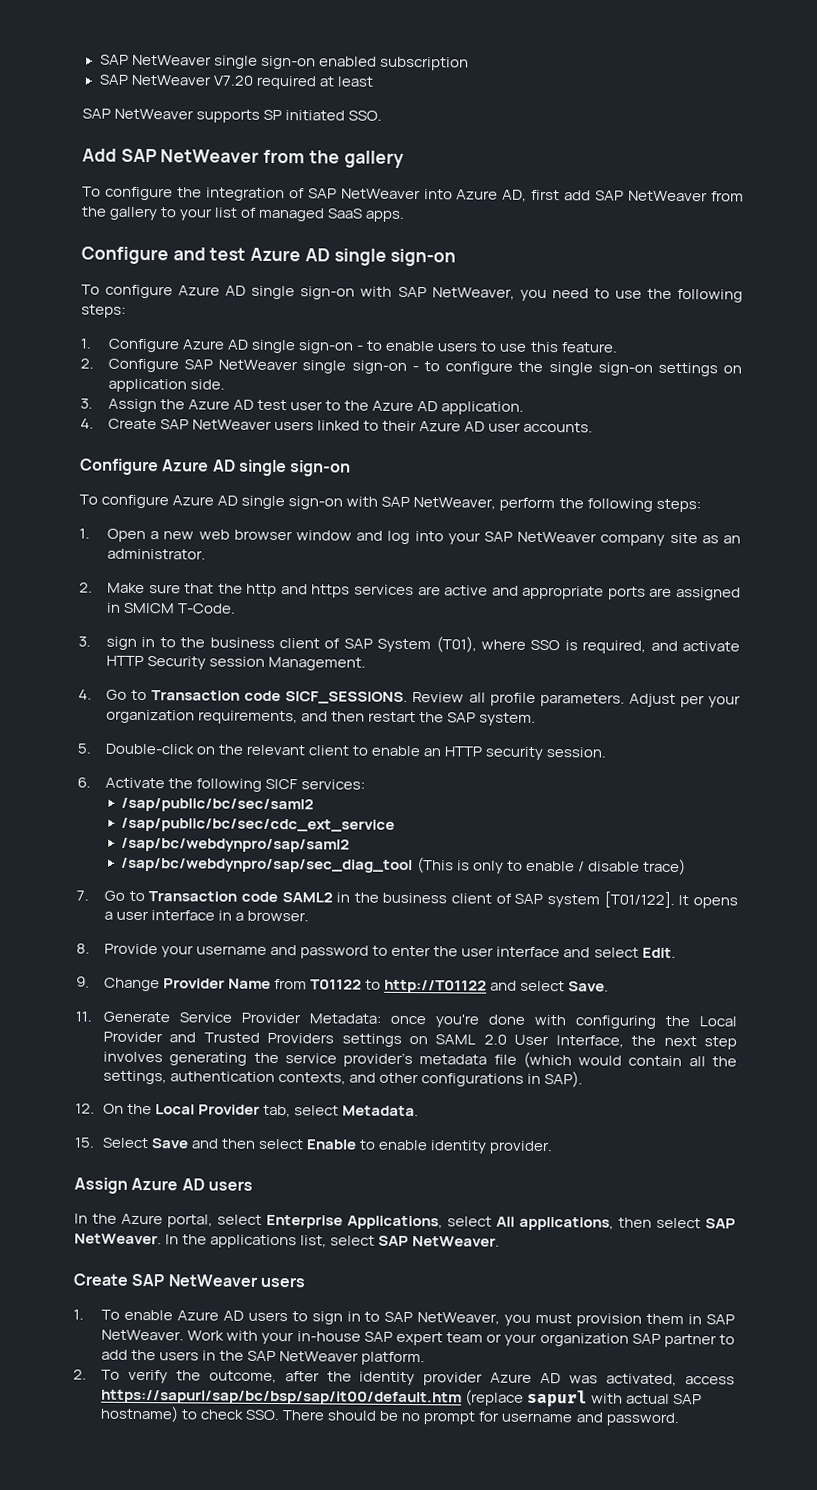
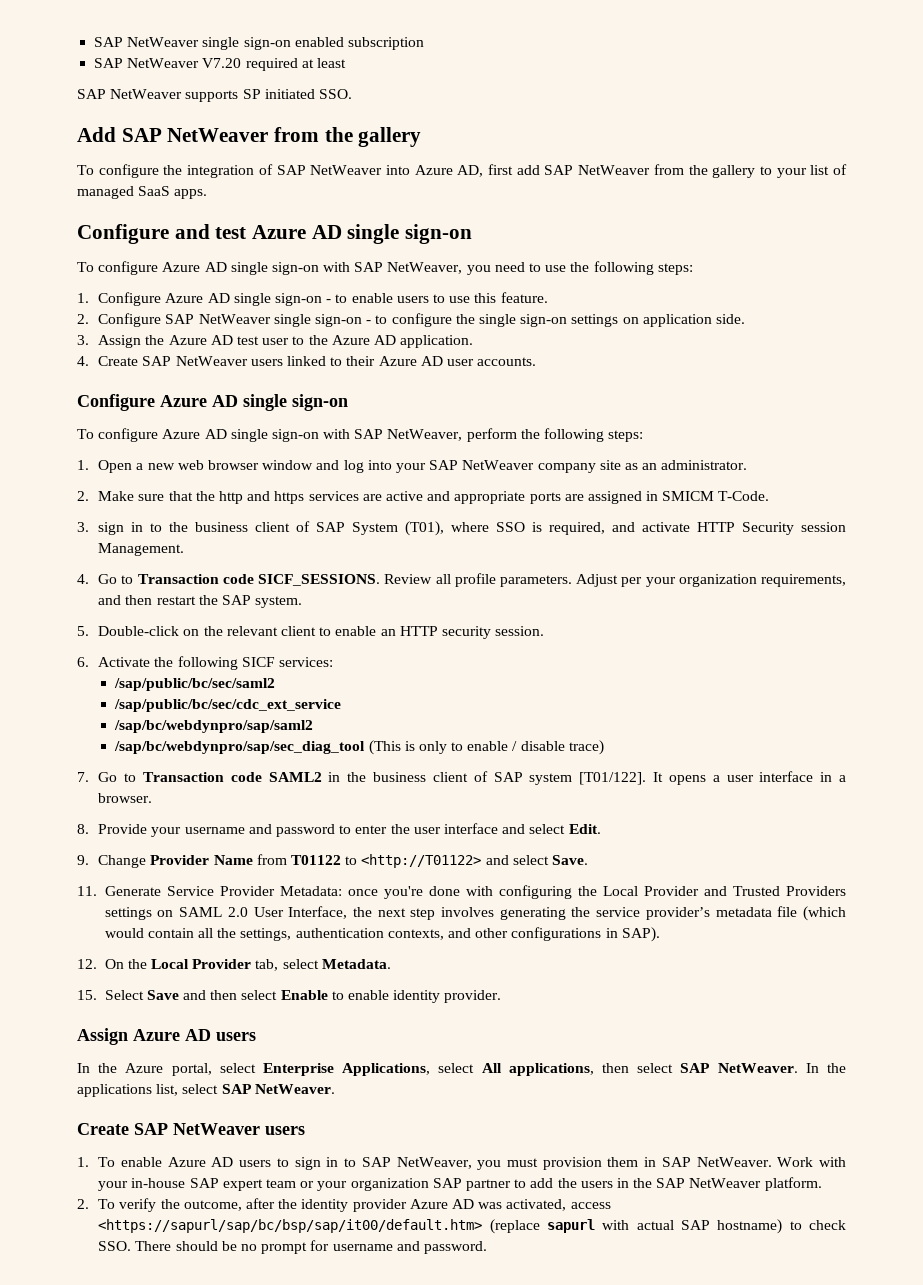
- 9. Change Provider Name from T01122 to http://T01122 and select Save.
+ 9. Change Provider Name from T01122 to <http://T01122> and select Save.
- 2. To verify the outcome, after the identity provider Azure AD was activated, access https://sapurl/sap/bc/bsp/sap/it00/default.htm (replace sapurl with actual SAP hostname) to check SSO. There should be no prompt for username and password.
+ 2. To verify the outcome, after the identity provider Azure AD was activated, access <https://sapurl/sap/bc/bsp/sap/it00/default.htm> (replace sapurl with actual SAP hostname) to check SSO. There should be no prompt for username and password.

